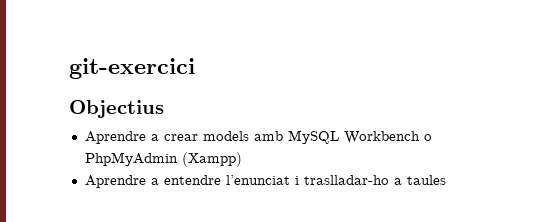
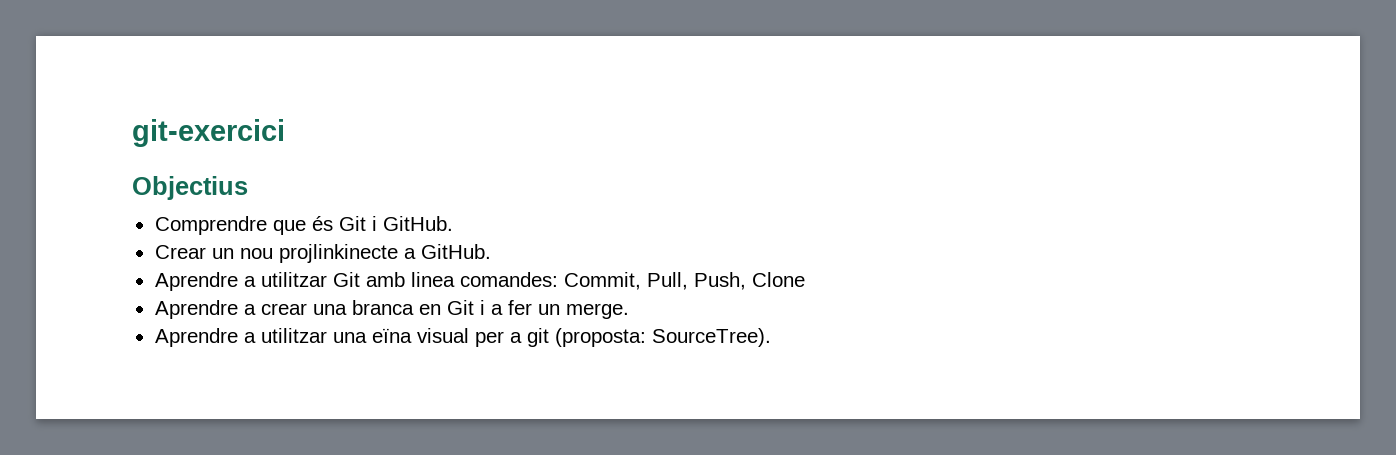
- Aprendre a crear models amb MySQL Workbench o PhpMyAdmin (Xampp)
- Aprendre a entendre l’enunciat i traslladar-ho a taules
+ Comprendre que és Git i GitHub.
+ Crear un nou projlinkinecte a GitHub.
+ Aprendre a utilitzar Git amb linea comandes: Commit, Pull, Push, Clone
+ Aprendre a crear una branca en Git i a fer un merge.
+ Aprendre a utilitzar una eïna visual per a git (proposta: SourceTree).

